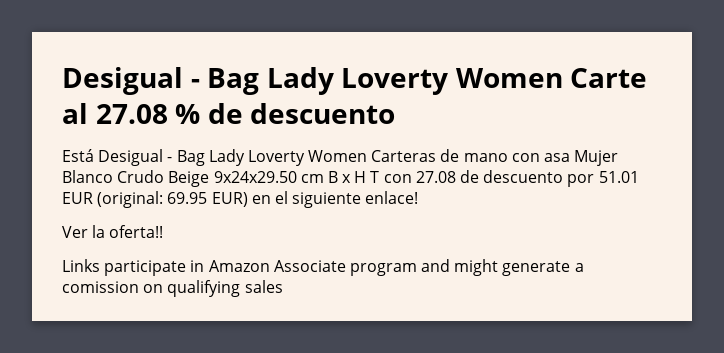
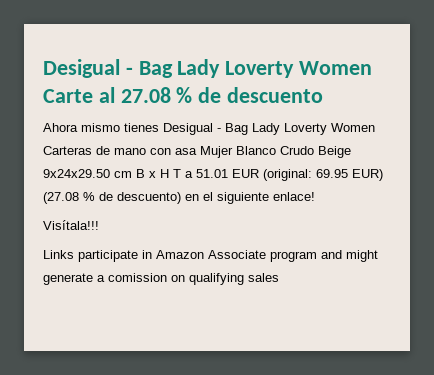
- Está Desigual - Bag Lady Loverty Women Carteras de mano con asa Mujer Blanco Crudo Beige 9x24x29.50 cm B x H T con 27.08 de descuento por 51.01 EUR (original: 69.95 EUR) en el siguiente enlace!
+ Ahora mismo tienes Desigual - Bag Lady Loverty Women Carteras de mano con asa Mujer Blanco Crudo Beige 9x24x29.50 cm B x H T a 51.01 EUR (original: 69.95 EUR) (27.08 % de descuento) en el siguiente enlace!
- Ver la oferta!!
+ Visítala!!!

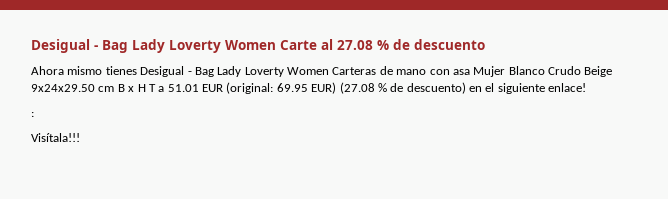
+ :
- Links participate in Amazon Associate program and might generate a comission on qualifying sales

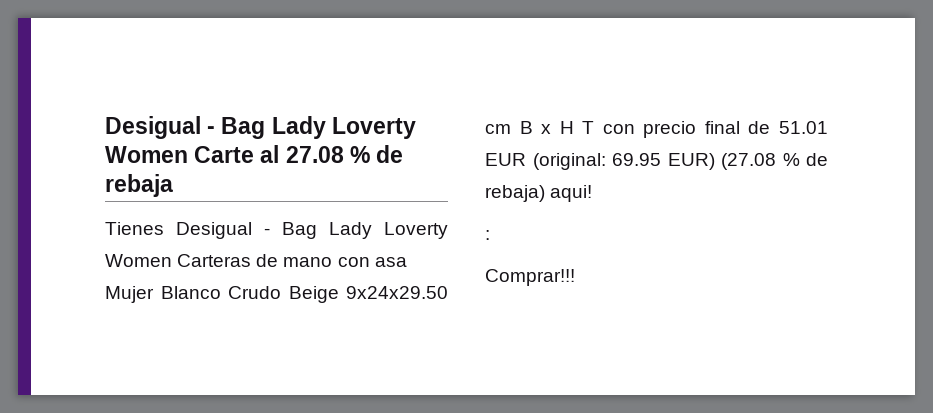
- Desigual - Bag Lady Loverty Women Carte al 27.08 % de descuento
- Ahora mismo tienes Desigual - Bag Lady Loverty Women Carteras de mano con asa Mujer Blanco Crudo Beige 9x24x29.50 cm B x H T a 51.01 EUR (original: 69.95 EUR) (27.08 % de descuento) en el siguiente enlace!
+ Desigual - Bag Lady Loverty Women Carte al 27.08 % de rebaja
+ Tienes Desigual - Bag Lady Loverty Women Carteras de mano con asa Mujer Blanco Crudo Beige 9x24x29.50 cm B x H T con precio final de 51.01 EUR (original: 69.95 EUR) (27.08 % de rebaja) aqui!
- Visítala!!!
+ Comprar!!!

